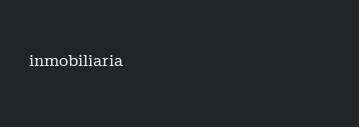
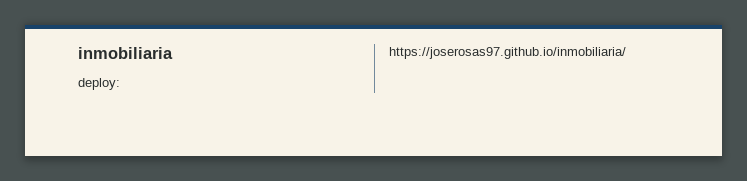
+ deploy: https://joserosas97.github.io/inmobiliaria/

